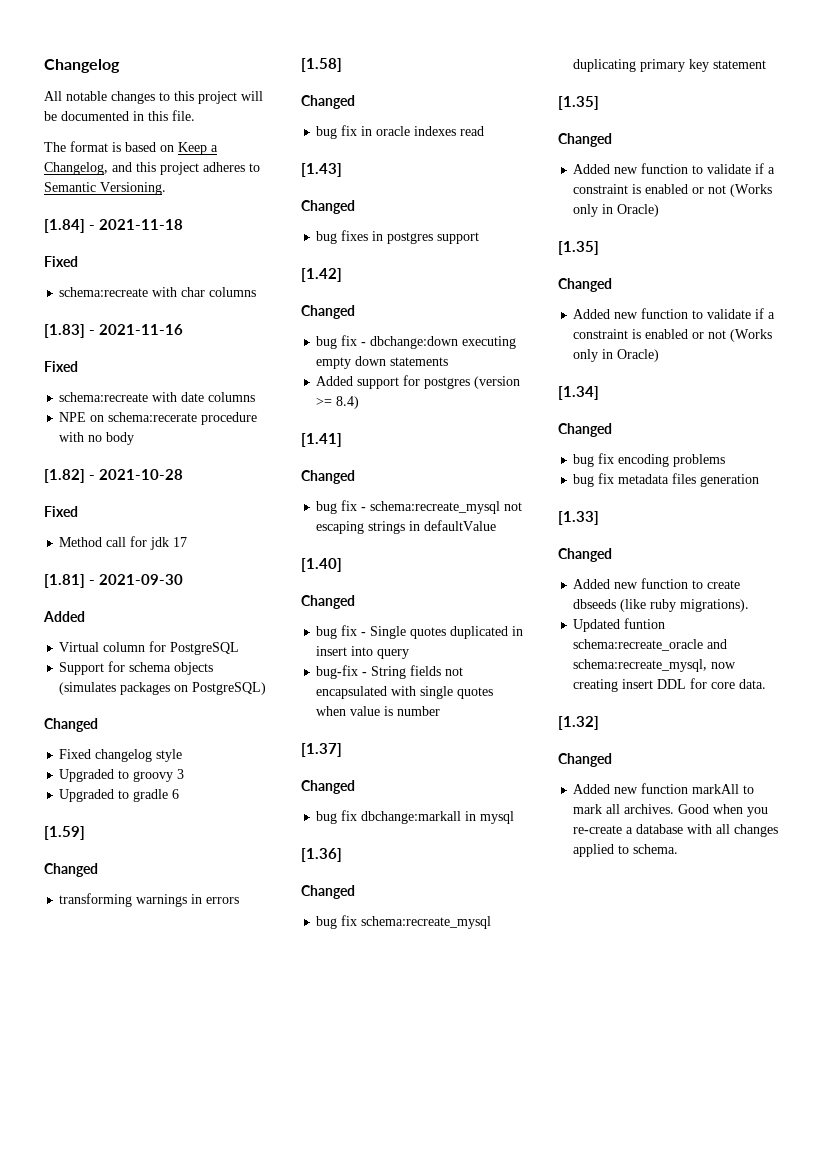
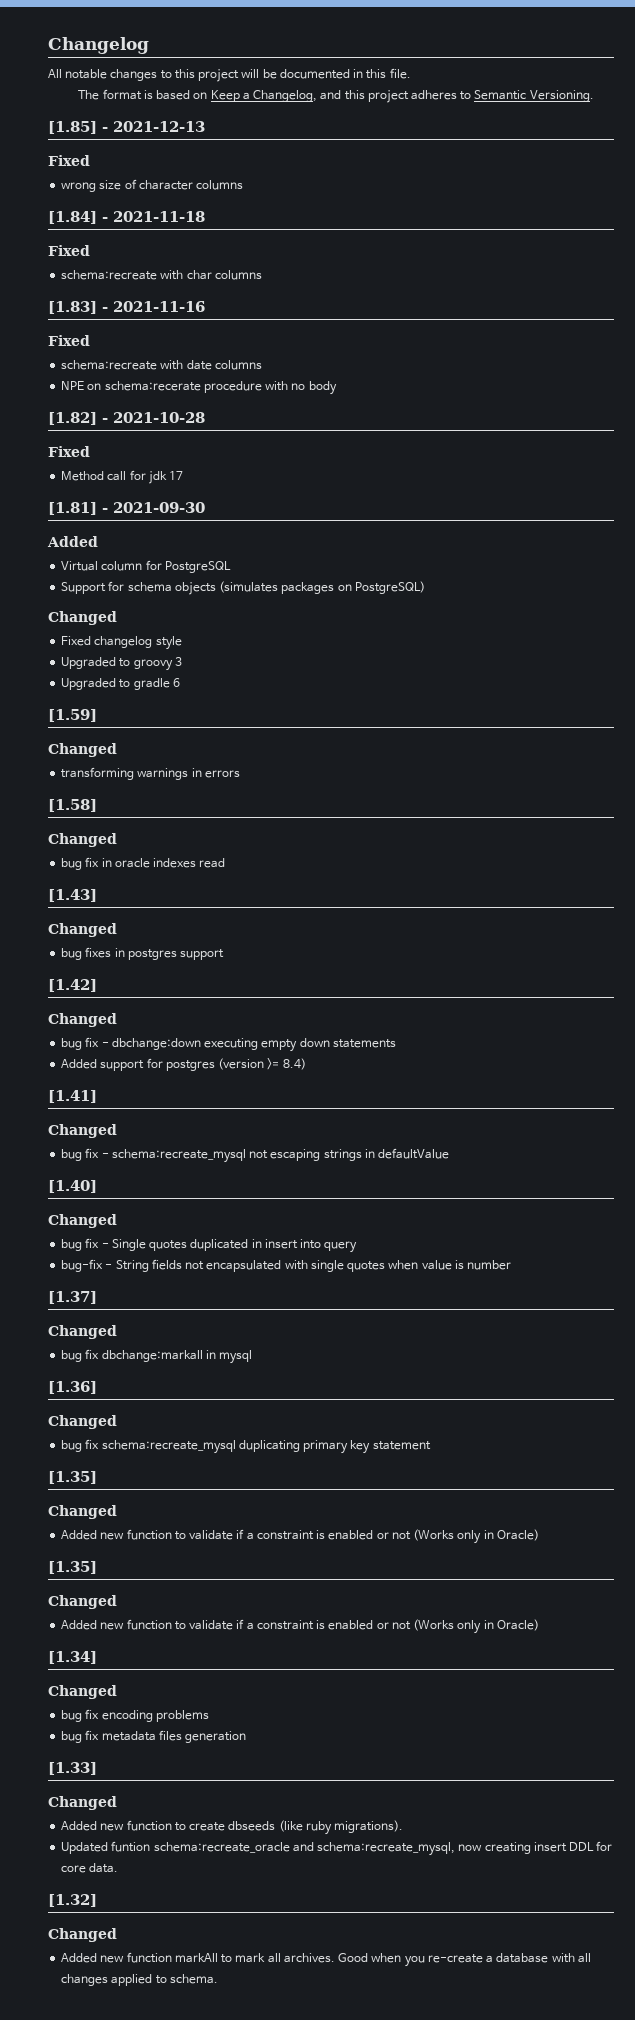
+ [1.85] - 2021-12-13
+ Fixed
+ wrong size of character columns

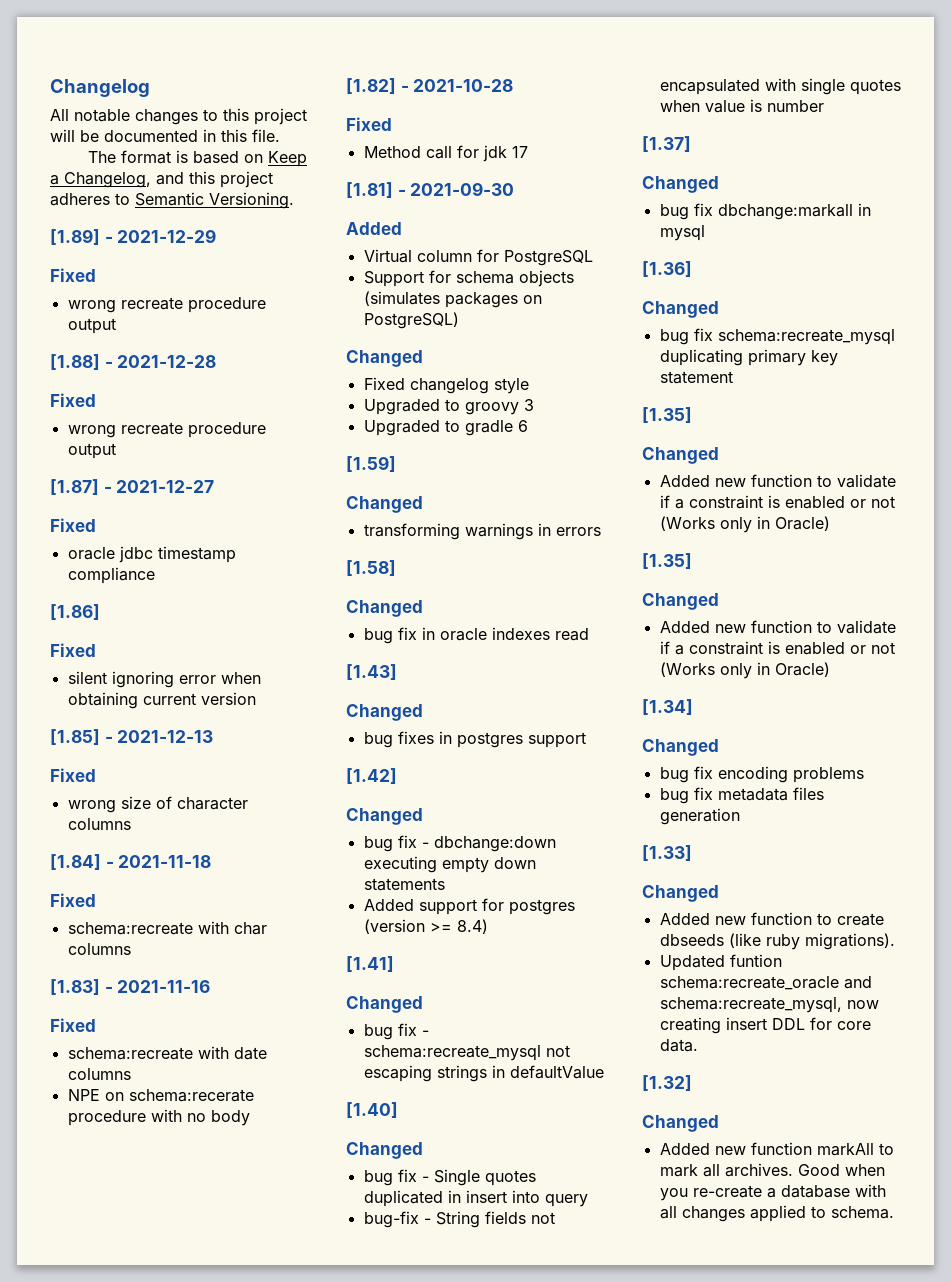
+ [1.89] - 2021-12-29
+ Fixed
+ wrong recreate procedure output
+ [1.88] - 2021-12-28
+ Fixed
+ wrong recreate procedure output
+ [1.87] - 2021-12-27
+ Fixed
+ oracle jdbc timestamp compliance
+ [1.86]
+ Fixed
+ silent ignoring error when obtaining current version

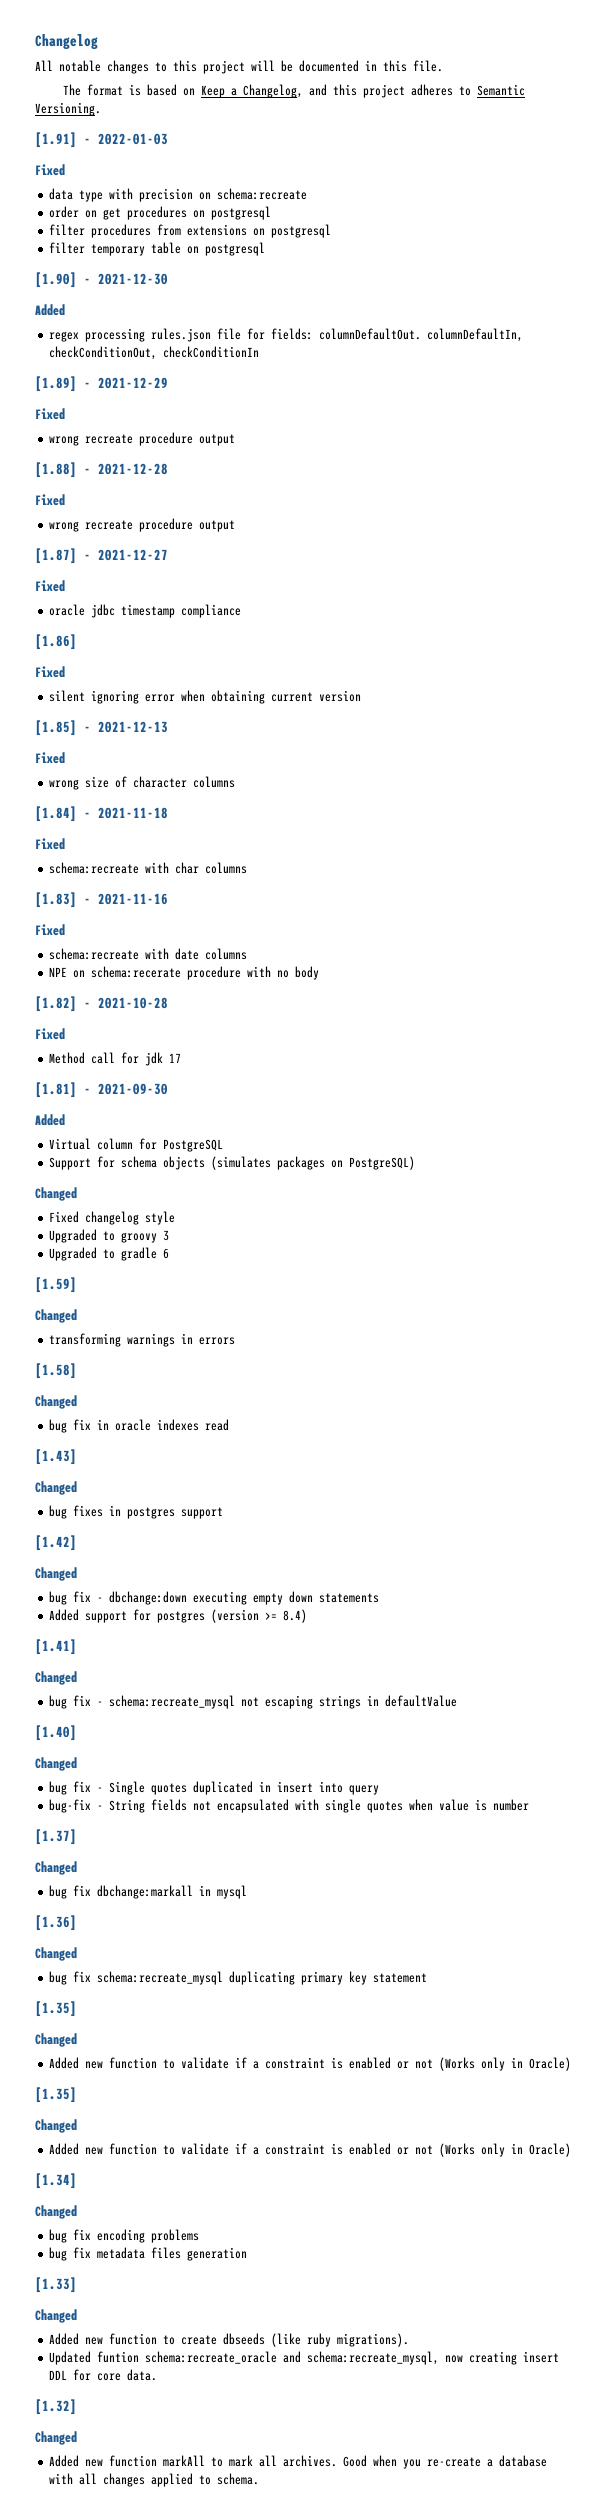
+ [1.91] - 2022-01-03
+ Fixed
+ data type with precision on schema:recreate
+ order on get procedures on postgresql
+ filter procedures from extensions on postgresql
+ filter temporary table on postgresql
+ [1.90] - 2021-12-30
+ Added
+ regex processing rules.json file for fields: columnDefaultOut. columnDefaultIn, checkConditionOut, checkConditionIn

